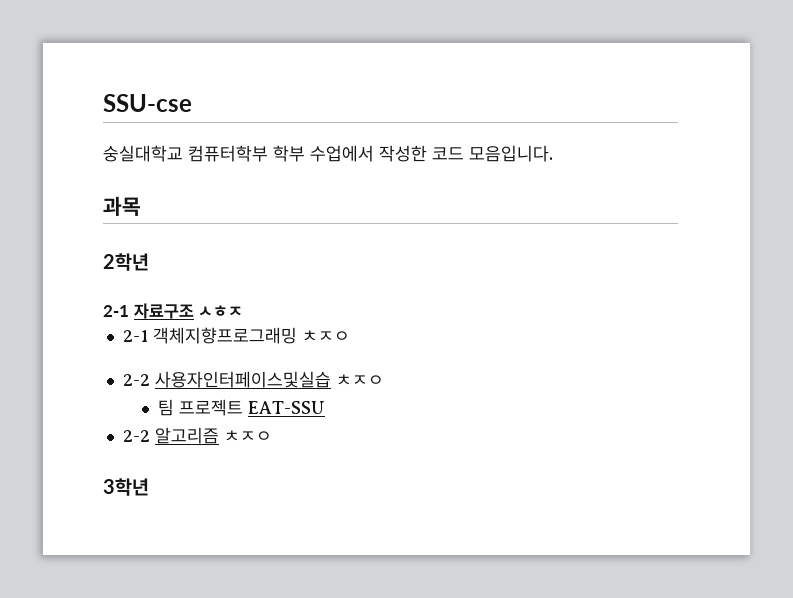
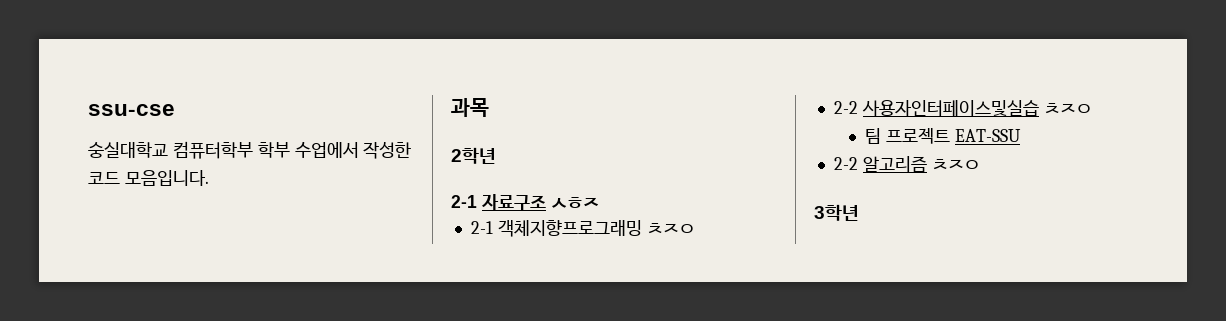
- SSU-cse
+ ssu-cse

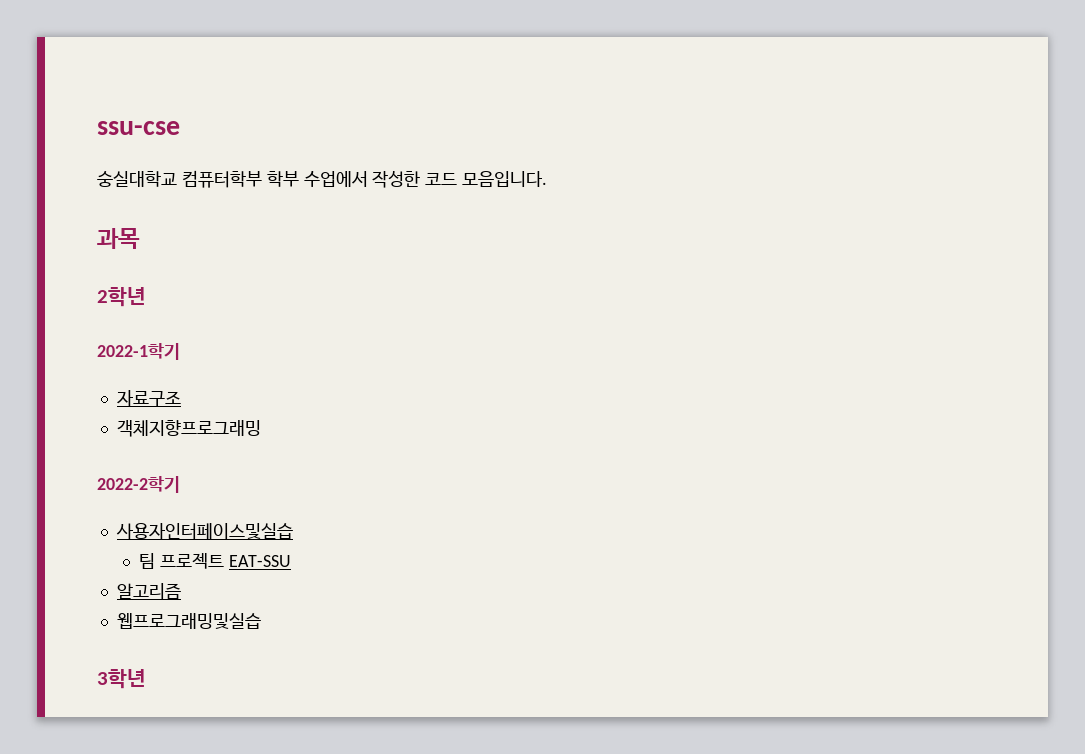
- 2-1 자료구조 ㅅㅎㅈ
- 2-1 객체지향프로그래밍 ㅊㅈㅇ
- 2-2 사용자인터페이스및실습 ㅊㅈㅇ
+ 2022-1학기
+ 자료구조
+ 객체지향프로그래밍
+ 2022-2학기
+ 사용자인터페이스및실습
- 2-2 알고리즘 ㅊㅈㅇ
+ 알고리즘
+ 웹프로그래밍및실습

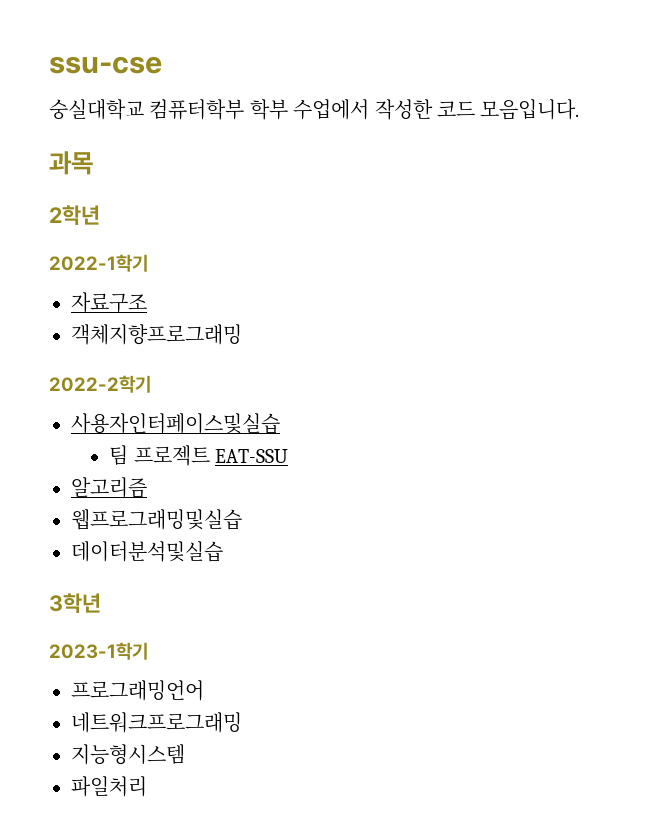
+ 데이터분석및실습
+ 2023-1학기
+ 프로그래밍언어
+ 네트워크프로그래밍
+ 지능형시스템
+ 파일처리

